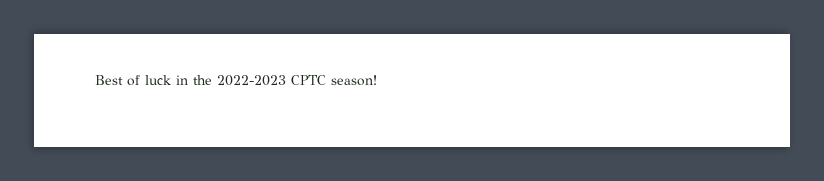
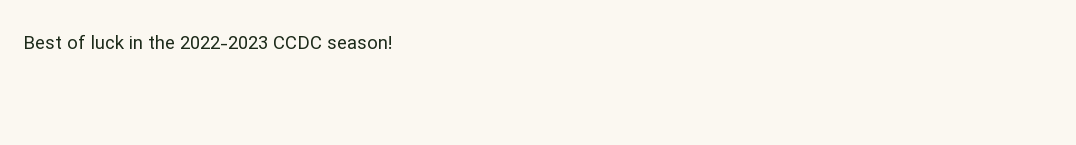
- Best of luck in the 2022-2023 CPTC season!
+ Best of luck in the 2022-2023 CCDC season!

